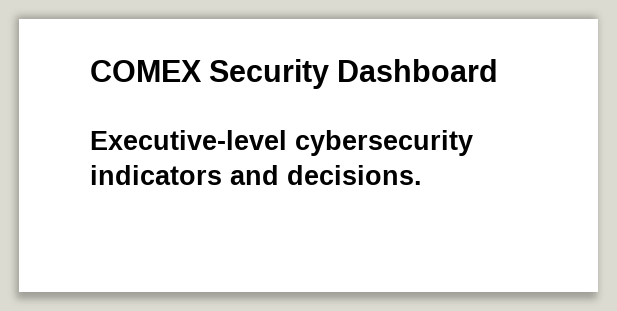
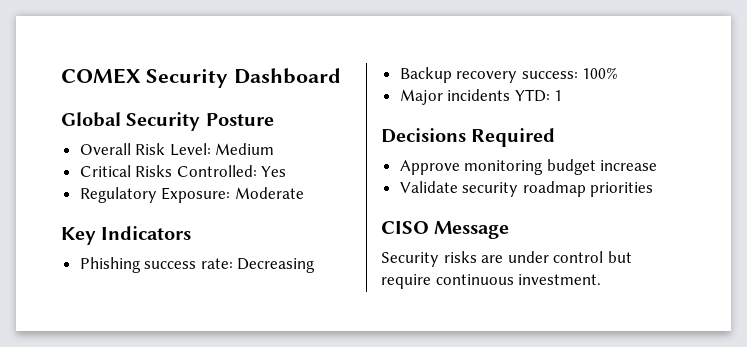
- Executive-level cybersecurity indicators and decisions.
+ Global Security Posture
+ Overall Risk Level: Medium
+ Critical Risks Controlled: Yes
+ Regulatory Exposure: Moderate
+ Key Indicators
+ Phishing success rate: Decreasing
+ Backup recovery success: 100%
+ Major incidents YTD: 1
+ Decisions Required
+ Approve monitoring budget increase
+ Validate security roadmap priorities
+ CISO Message
+ Security risks are under control but require continuous investment.

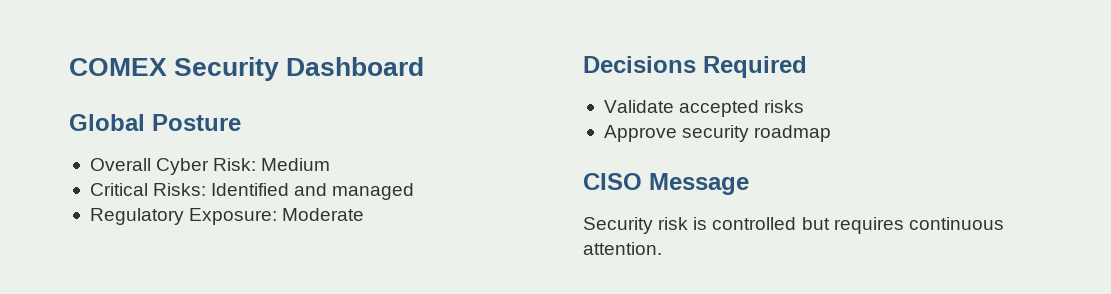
- Global Security Posture
+ Global Posture
- Overall Risk Level: Medium
+ Overall Cyber Risk: Medium
- Critical Risks Controlled: Yes
+ Critical Risks: Identified and managed
- Key Indicators
- Phishing success rate: Decreasing
- Backup recovery success: 100%
- Major incidents YTD: 1
  Decisions Required
- Approve monitoring budget increase
- Validate security roadmap priorities
+ Validate accepted risks
+ Approve security roadmap
- Security risks are under control but require continuous investment.
+ Security risk is controlled but requires continuous attention.

